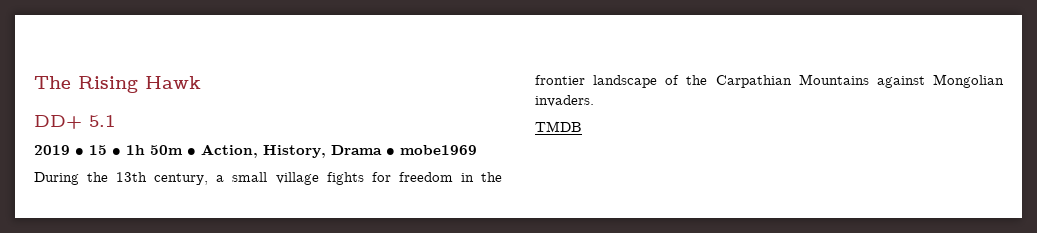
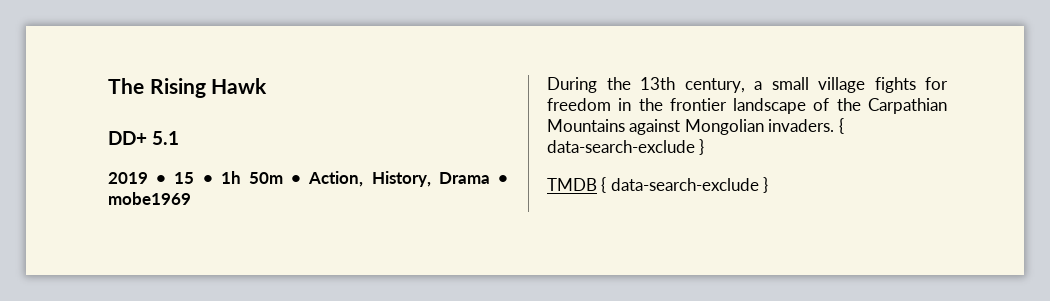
- During the 13th century, a small village fights for freedom in the frontier landscape of the Carpathian Mountains against Mongolian invaders.
- TMDB
+ During the 13th century, a small village fights for freedom in the frontier landscape of the Carpathian Mountains against Mongolian invaders. { data-search-exclude }
+ TMDB { data-search-exclude }

